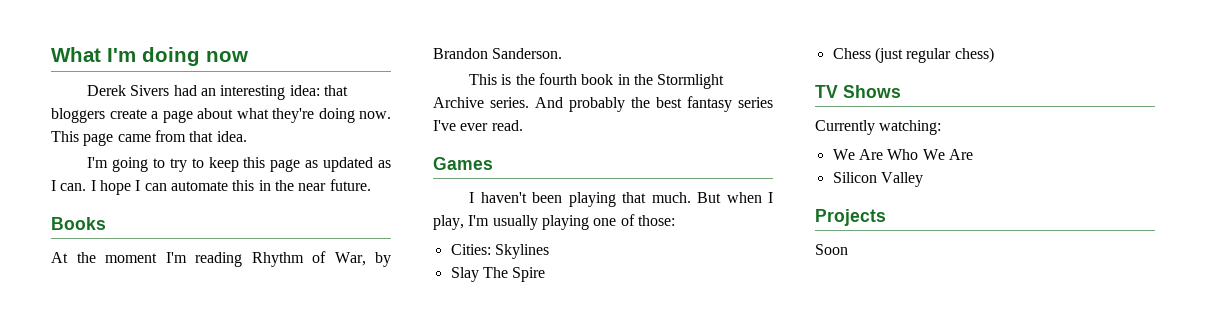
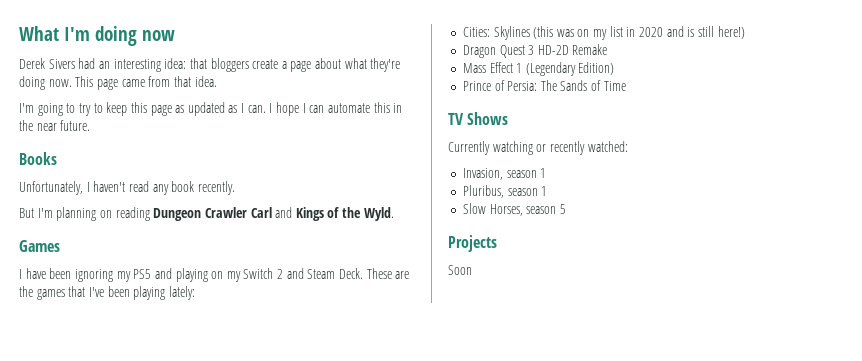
- At the moment I'm reading Rhythm of War, by Brandon Sanderson.
- This is the fourth book in the Stormlight Archive series. And probably the best fantasy series I've ever read.
+ Unfortunately, I haven't read any book recently.
+ But I'm planning on reading Dungeon Crawler Carl and Kings of the Wyld.
  Games
- I haven't been playing that much. But when I play, I'm usually playing one of those:
- Cities: Skylines
- Slay The Spire
- Chess (just regular chess)
+ I have been ignoring my PS5 and playing on my Switch 2 and Steam Deck. These are the games that I've been playing lately:
+ Cities: Skylines (this was on my list in 2020 and is still here!)
+ Dragon Quest 3 HD-2D Remake
+ Mass Effect 1 (Legendary Edition)
+ Prince of Persia: The Sands of Time
  TV Shows
- Currently watching:
- We Are Who We Are
- Silicon Valley
+ Currently watching or recently watched:
+ Invasion, season 1
+ Pluribus, season 1
+ Slow Horses, season 5

